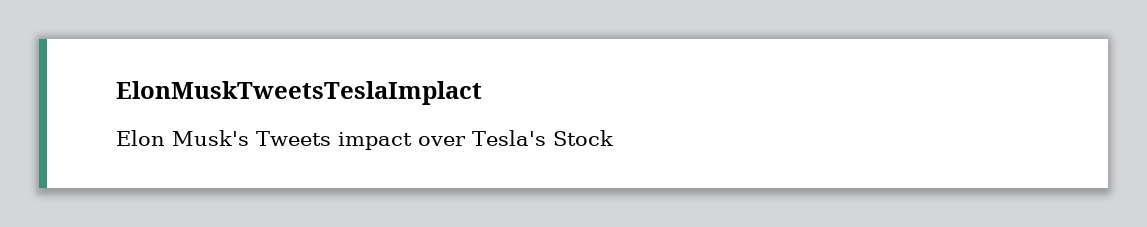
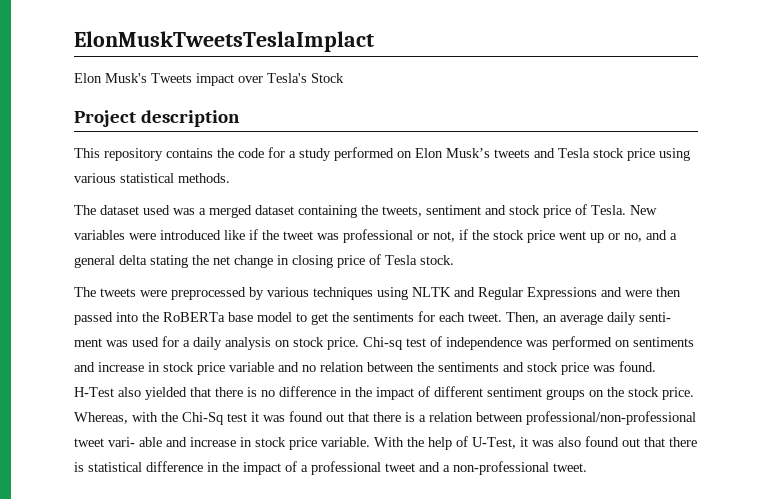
+ Project description
+ This repository contains the code for a study performed on Elon Musk’s tweets and Tesla stock price using various statistical methods.
+ The dataset used was a merged dataset containing the tweets, sentiment and stock price of Tesla. New variables were introduced like if the tweet was professional or not, if the stock price went up or no, and a general delta stating the net change in closing price of Tesla stock.
+ The tweets were preprocessed by various techniques using NLTK and Regular Expressions and were then passed into the RoBERTa base model to get the sentiments for each tweet. Then, an average daily senti- ment was used for a daily analysis on stock price. Chi-sq test of independence was performed on sentiments and increase in stock price variable and no relation between the sentiments and stock price was found. H-Test also yielded that there is no difference in the impact of different sentiment groups on the stock price. Whereas, with the Chi-Sq test it was found out that there is a relation between professional/non-professional tweet vari- able and increase in stock price variable. With the help of U-Test, it was also found out that there is statistical difference in the impact of a professional tweet and a non-professional tweet.

